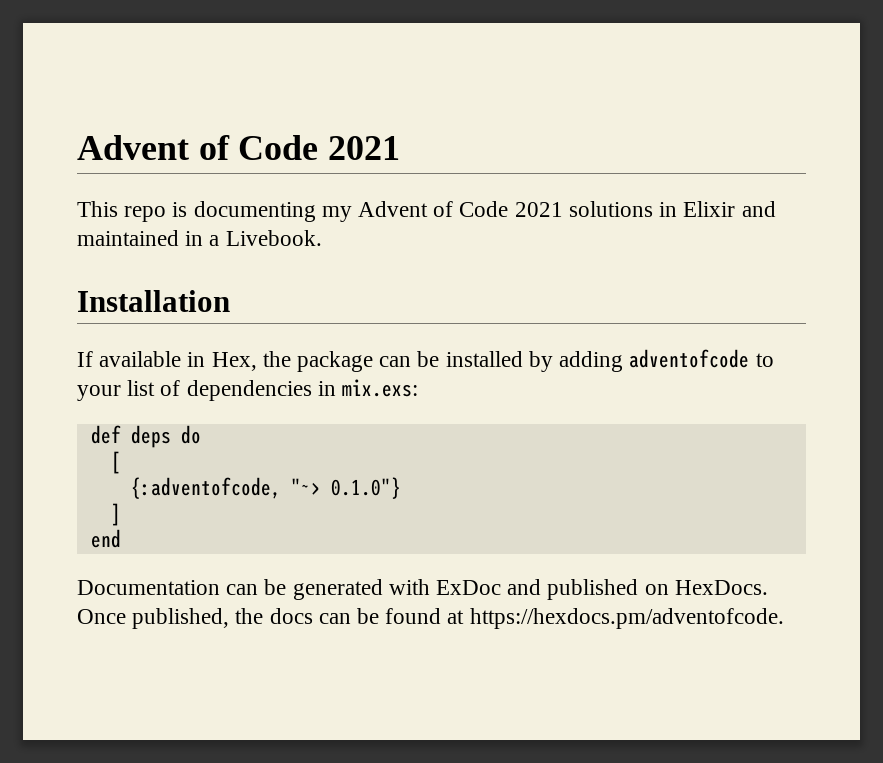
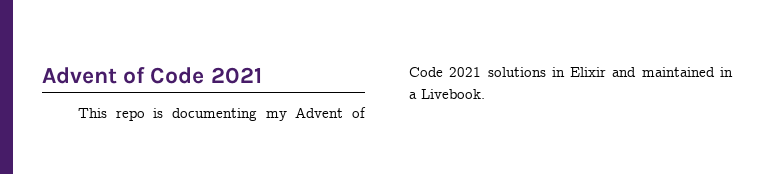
- Installation
- If available in Hex, the package can be installed by adding adventofcode to your list of dependencies in mix.exs:
- def deps do
- [
- {:adventofcode, "~> 0.1.0"}
- ]
- end
- Documentation can be generated with ExDoc and published on HexDocs. Once published, the docs can be found at https://hexdocs.pm/adventofcode.

